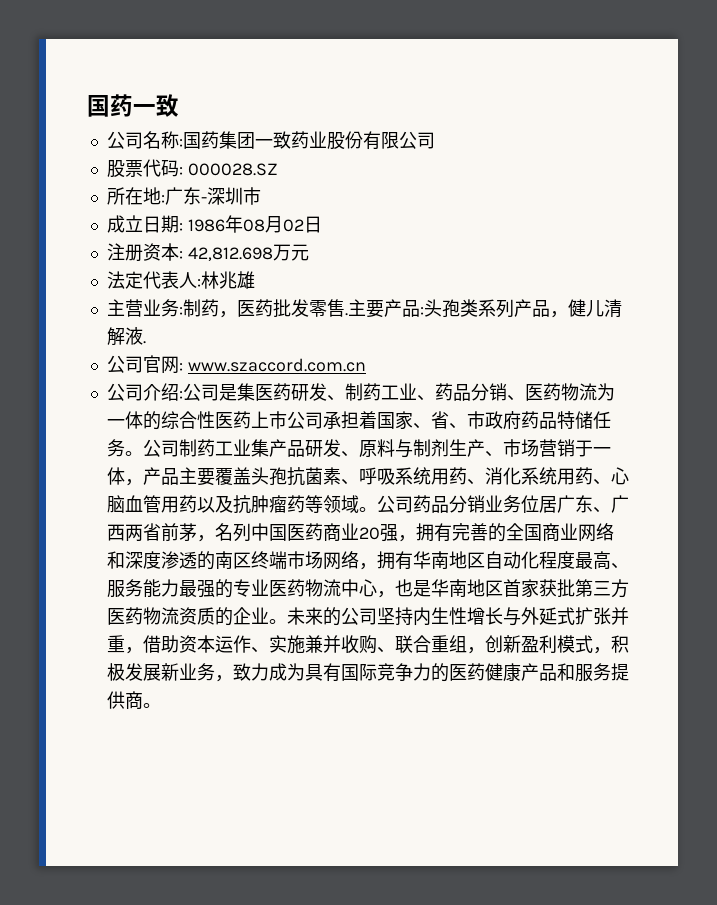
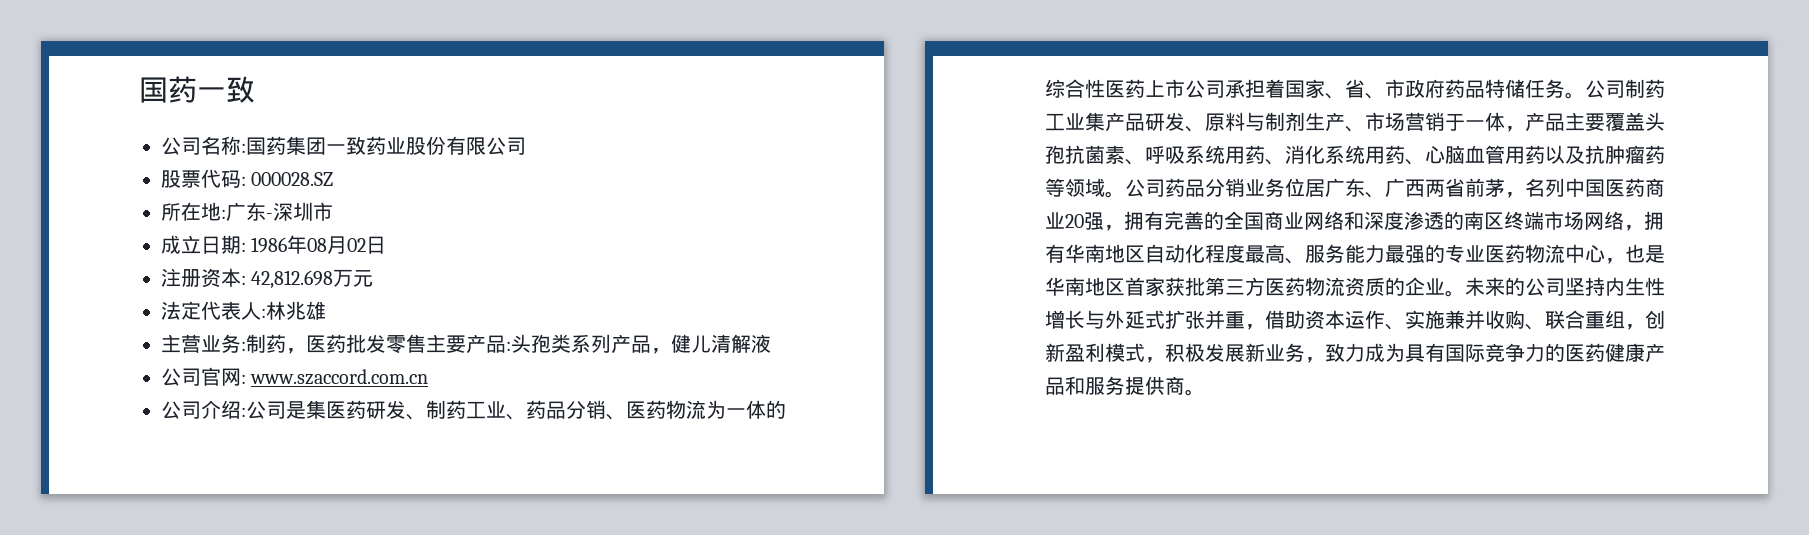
- 主营业务:制药，医药批发零售.主要产品:头孢类系列产品，健儿清解液.
+ 主营业务:制药，医药批发零售主要产品:头孢类系列产品，健儿清解液

